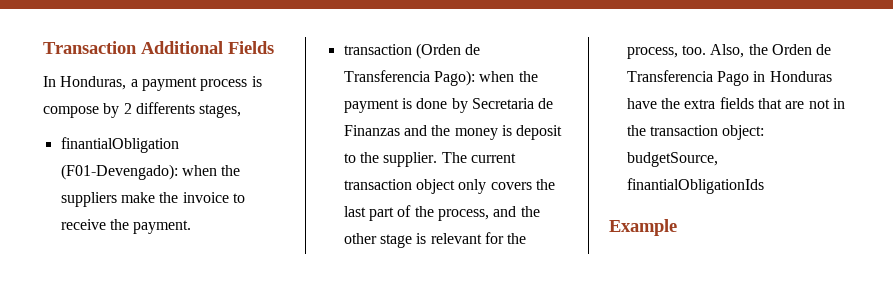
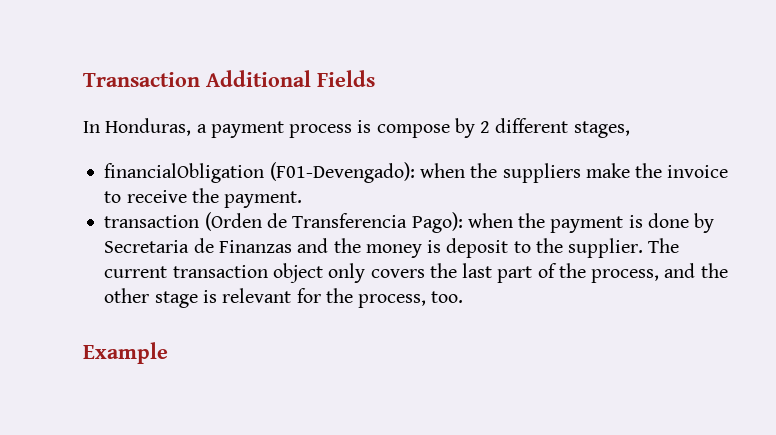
- In Honduras, a payment process is compose by 2 differents stages,
+ In Honduras, a payment process is compose by 2 different stages,
- finantialObligation (F01-Devengado): when the suppliers make the invoice to receive the payment.
+ financialObligation (F01-Devengado): when the suppliers make the invoice to receive the payment.
- Also, the Orden de Transferencia Pago in Honduras have the extra fields that are not in the transaction object: budgetSource, finantialObligationIds

